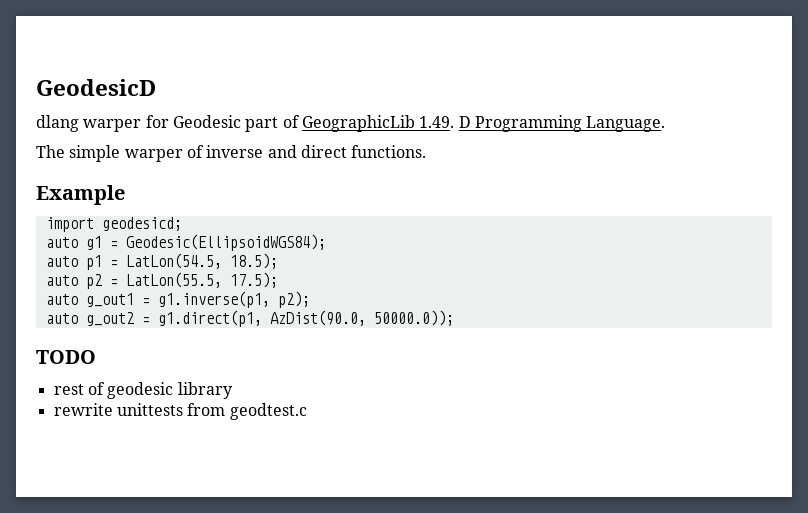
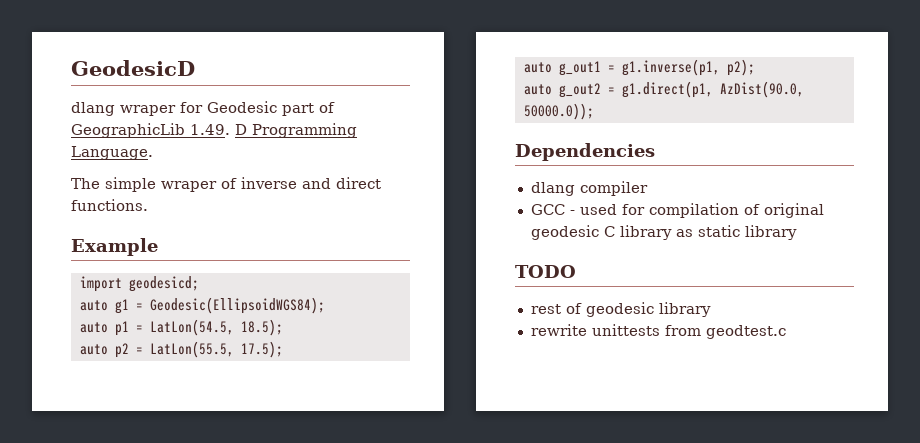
- dlang warper for Geodesic part of GeographicLib 1.49. D Programming Language.
+ dlang wraper for Geodesic part of GeographicLib 1.49. D Programming Language.
- The simple warper of inverse and direct functions.
+ The simple wraper of inverse and direct functions.
+ Dependencies
+ dlang compiler
+ GCC - used for compilation of original geodesic C library as static library

